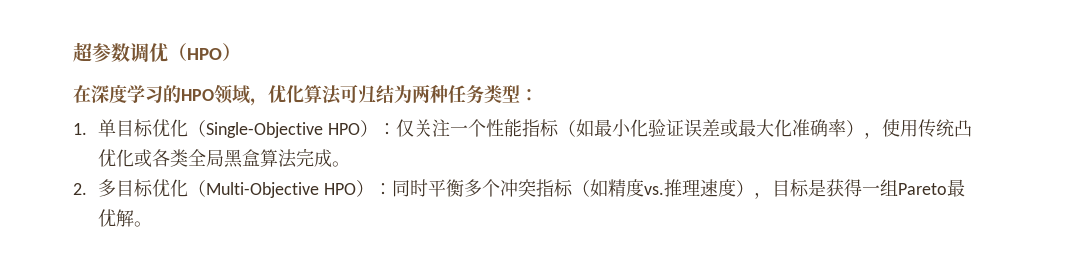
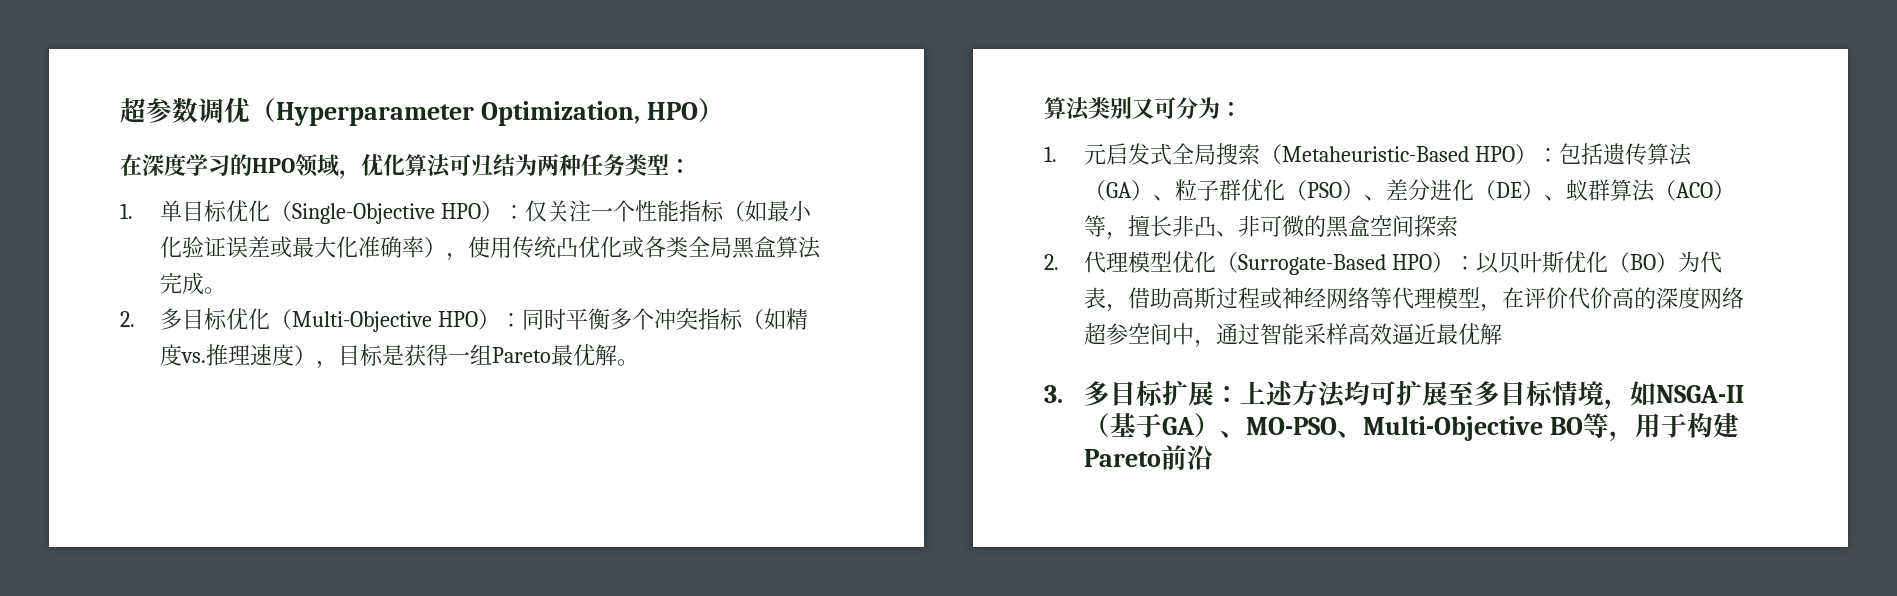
- 超参数调优（HPO）
+ 超参数调优（Hyperparameter Optimization, HPO）
+ 算法类别又可分为：
+ 1.元启发式全局搜索（Metaheuristic-Based HPO）：包括遗传算法（GA）、粒子群优化（PSO）、差分进化（DE）、蚁群算法（ACO）等，擅长非凸、非可微的黑盒空间探索
+ 2.代理模型优化（Surrogate-Based HPO）：以贝叶斯优化（BO）为代表，借助高斯过程或神经网络等代理模型，在评价代价高的深度网络超参空间中，通过智能采样高效逼近最优解
+ 3.多目标扩展：上述方法均可扩展至多目标情境，如NSGA-II（基于GA）、MO-PSO、Multi-Objective BO等，用于构建Pareto前沿

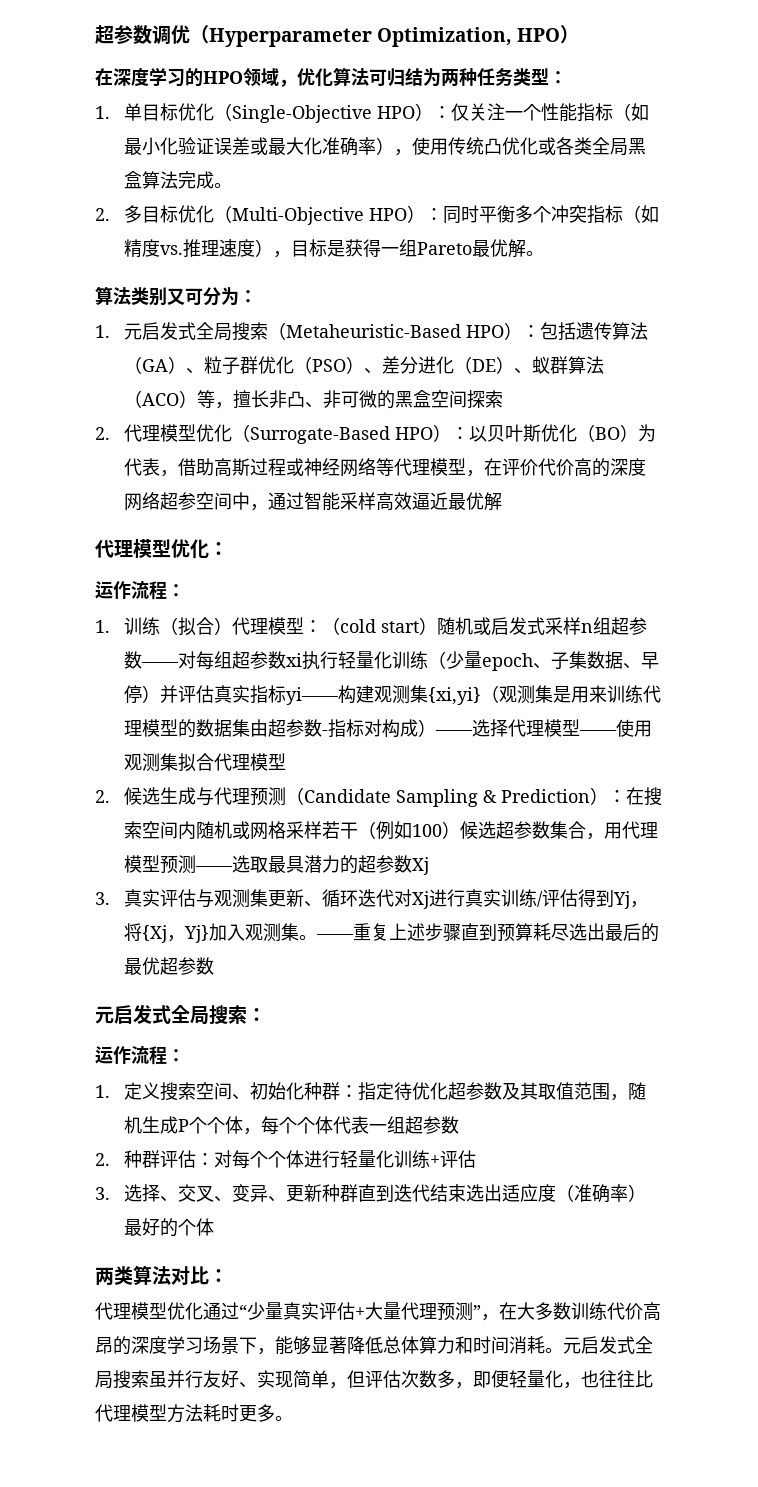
- 3.多目标扩展：上述方法均可扩展至多目标情境，如NSGA-II（基于GA）、MO-PSO、Multi-Objective BO等，用于构建Pareto前沿
+ 代理模型优化：
+ 运作流程：
+ 1.训练（拟合）代理模型：（cold start）随机或启发式采样n组超参数——对每组超参数xi执行轻量化训练（少量epoch、子集数据、早停）并评估真实指标yi——构建观测集{xi,yi}（观测集是用来训练代理模型的数据集由超参数-指标对构成）——选择代理模型——使用观测集拟合代理模型
+ 2.候选生成与代理预测（Candidate Sampling & Prediction）：在搜索空间内随机或网格采样若干（例如100）候选超参数集合，用代理模型预测——选取最具潜力的超参数Xj
+ 3.真实评估与观测集更新、循环迭代对Xj进行真实训练/评估得到Yj，将{Xj，Yj}加入观测集。——重复上述步骤直到预算耗尽选出最后的最优超参数
+ 元启发式全局搜索：
+ 运作流程：
+ 1.定义搜索空间、初始化种群：指定待优化超参数及其取值范围，随机生成P个个体，每个个体代表一组超参数
+ 2.种群评估：对每个个体进行轻量化训练+评估
+ 3.选择、交叉、变异、更新种群直到迭代结束选出适应度（准确率）最好的个体
+ 两类算法对比：
+ 代理模型优化通过“少量真实评估+大量代理预测”，在大多数训练代价高昂的深度学习场景下，能够显著降低总体算力和时间消耗。元启发式全局搜索虽并行友好、实现简单，但评估次数多，即便轻量化，也往往比代理模型方法耗时更多。

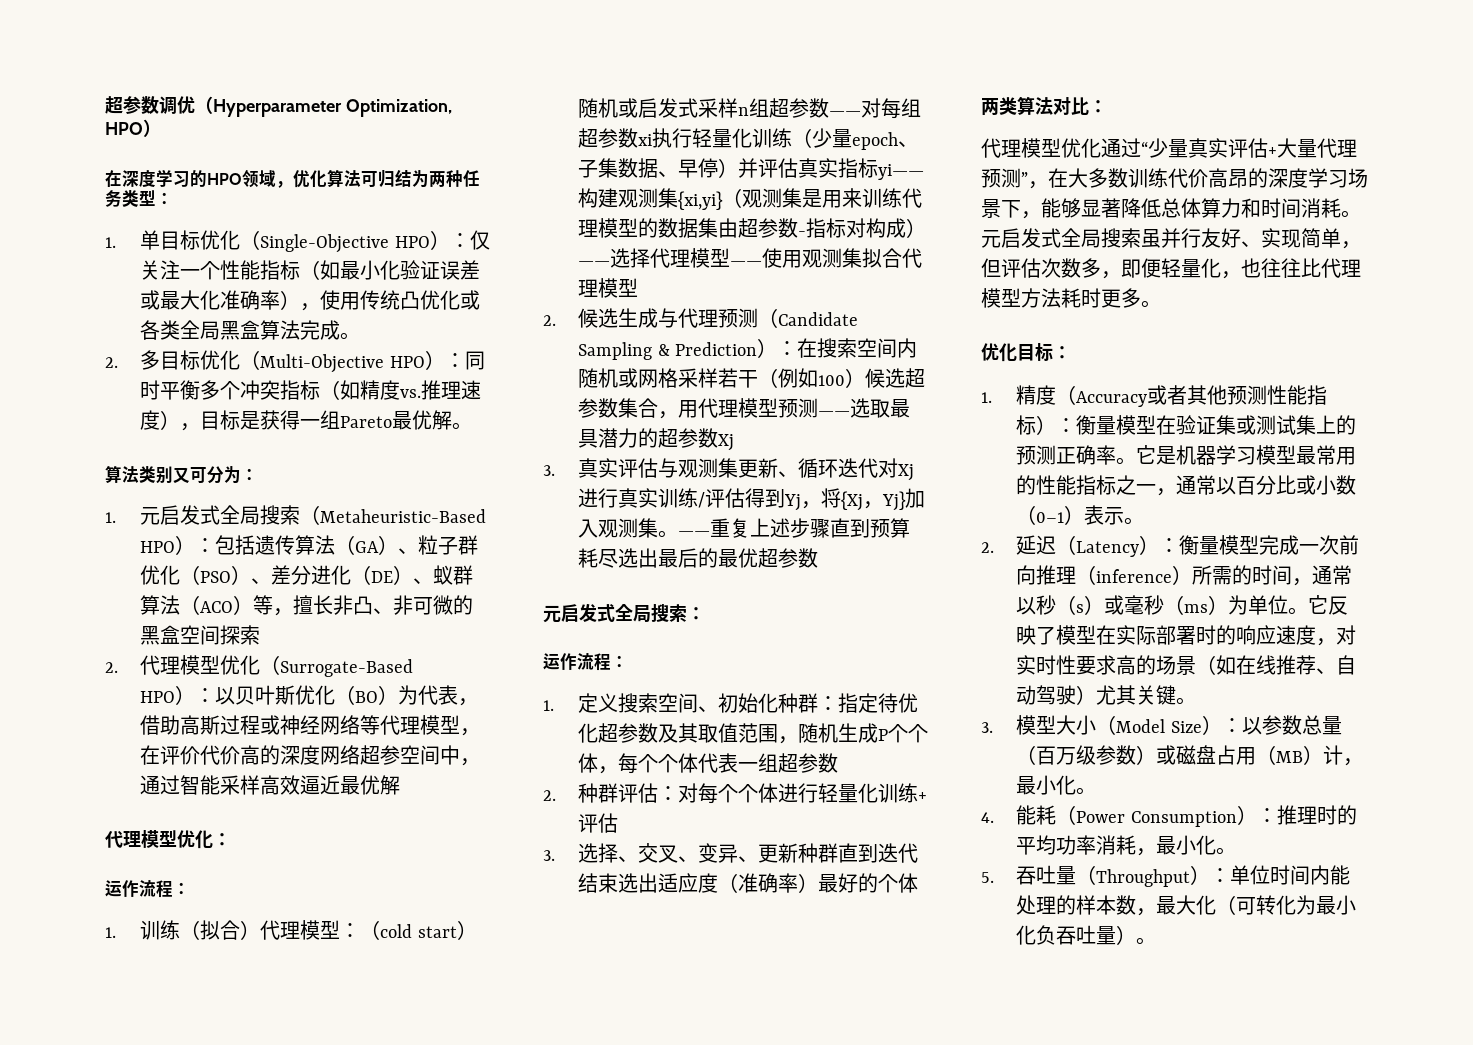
+ 优化目标：
+ 1.精度（Accuracy或者其他预测性能指标）：衡量模型在验证集或测试集上的预测正确率。它是机器学习模型最常用的性能指标之一，通常以百分比或小数（0–1）表示。
+ 2.延迟（Latency）：衡量模型完成一次前向推理（inference）所需的时间，通常以秒（s）或毫秒（ms）为单位。它反映了模型在实际部署时的响应速度，对实时性要求高的场景（如在线推荐、自动驾驶）尤其关键。
+ 3.模型大小（Model Size）：以参数总量（百万级参数）或磁盘占用（MB）计，最小化。
+ 4.能耗（Power Consumption）：推理时的平均功率消耗，最小化。
+ 5.吞吐量（Throughput）：单位时间内能处理的样本数，最大化（可转化为最小化负吞吐量）。

